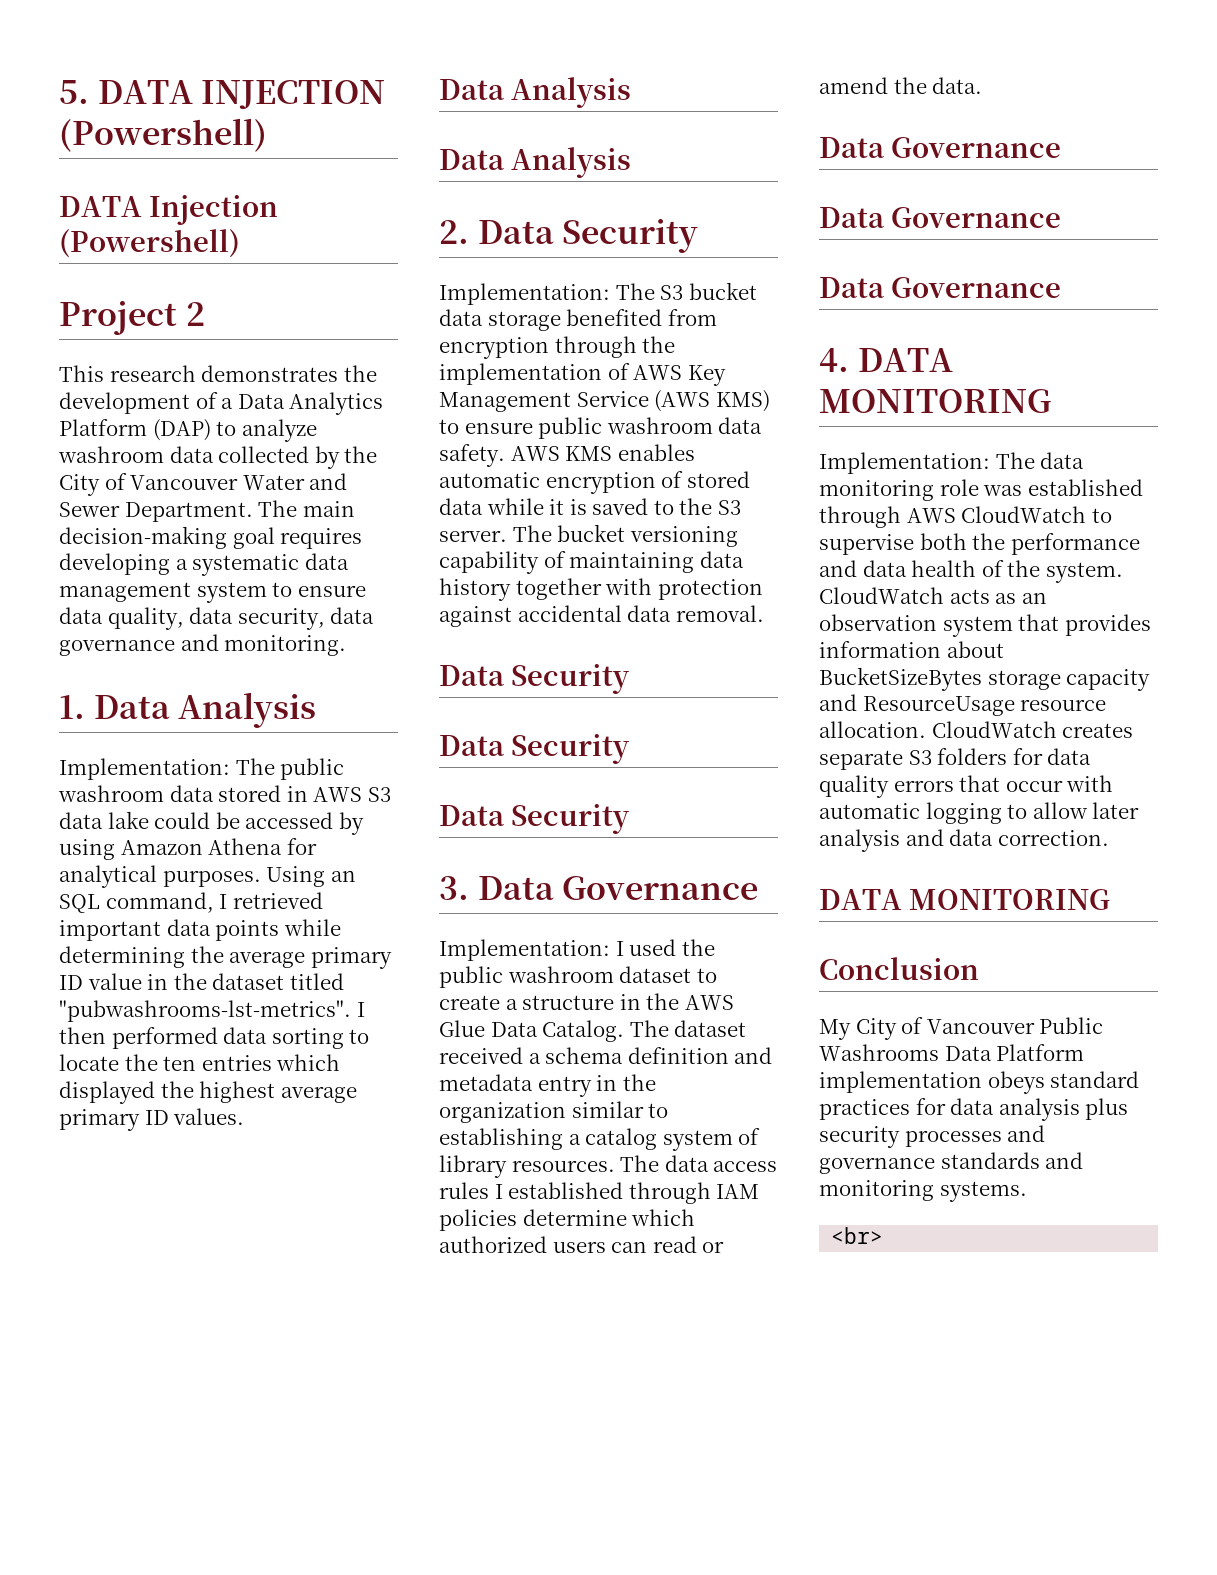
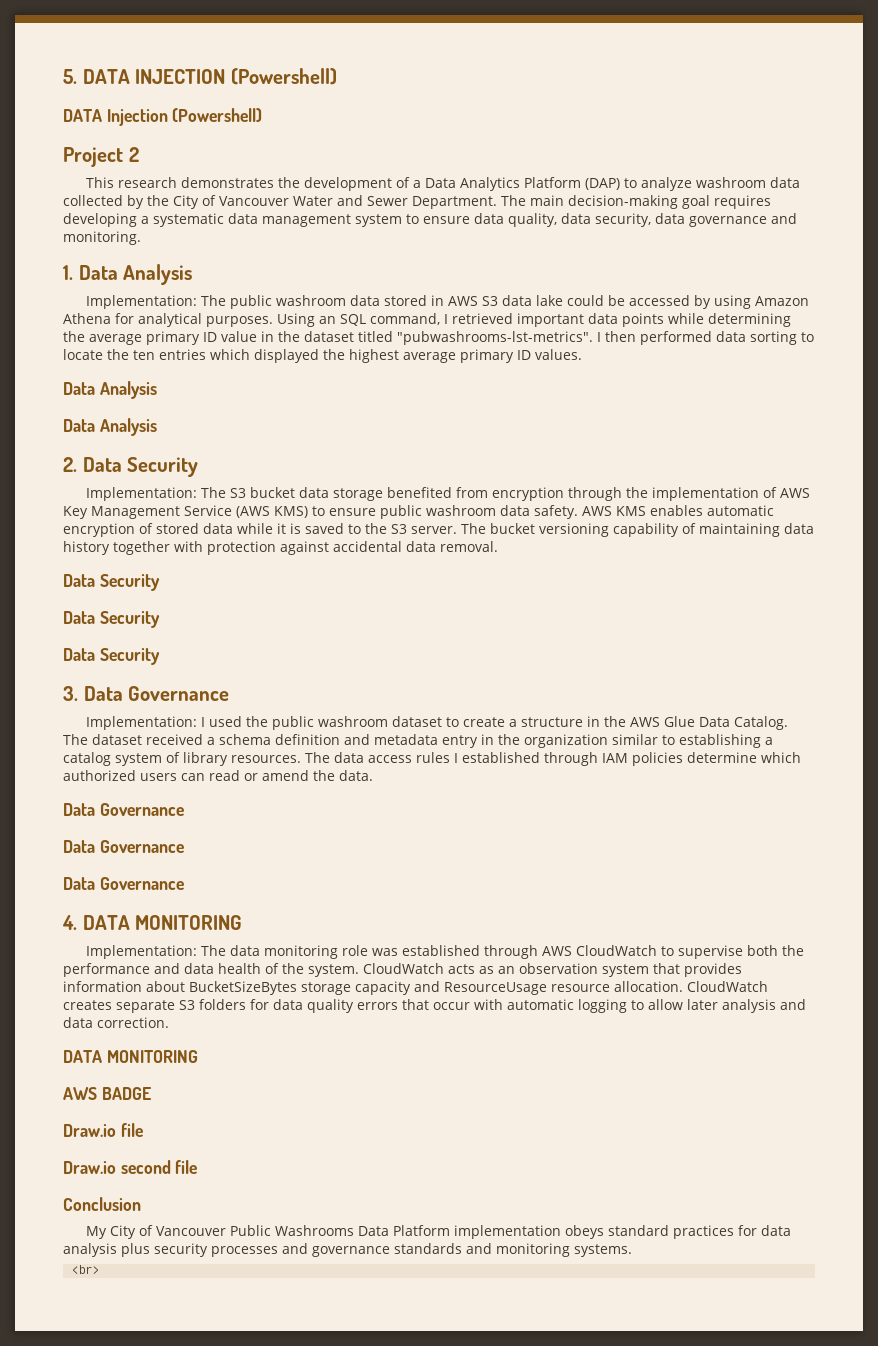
+ AWS BADGE
+ Draw.io file
+ Draw.io second file

